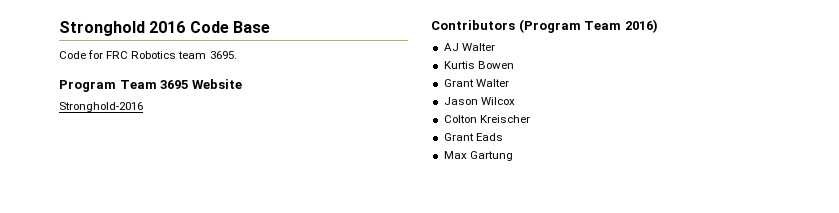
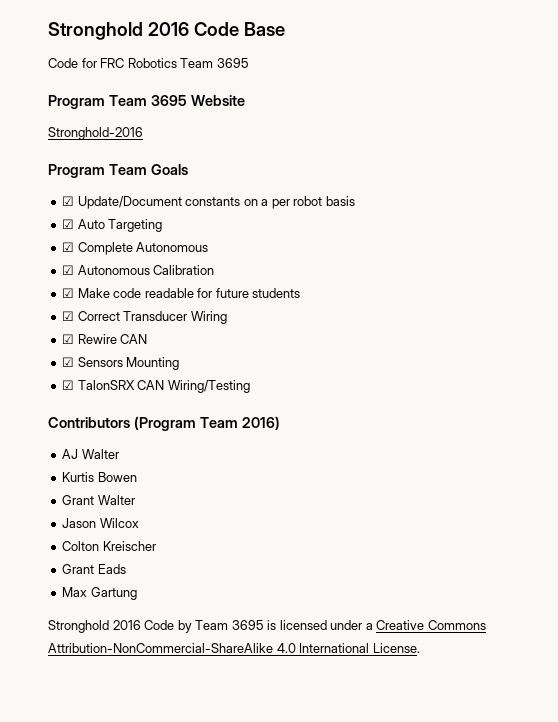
- Code for FRC Robotics team 3695.
+ Code for FRC Robotics Team 3695
+ Program Team Goals
+ ☑ Update/Document constants on a per robot basis
+ ☑ Auto Targeting
+ ☑ Complete Autonomous
+ ☑ Autonomous Calibration
+ ☑ Make code readable for future students
+ ☑ Correct Transducer Wiring
+ ☑ Rewire CAN
+ ☑ Sensors Mounting
+ ☑ TalonSRX CAN Wiring/Testing
+ Stronghold 2016 Code by Team 3695 is licensed under a Creative Commons Attribution-NonCommercial-ShareAlike 4.0 International License.

